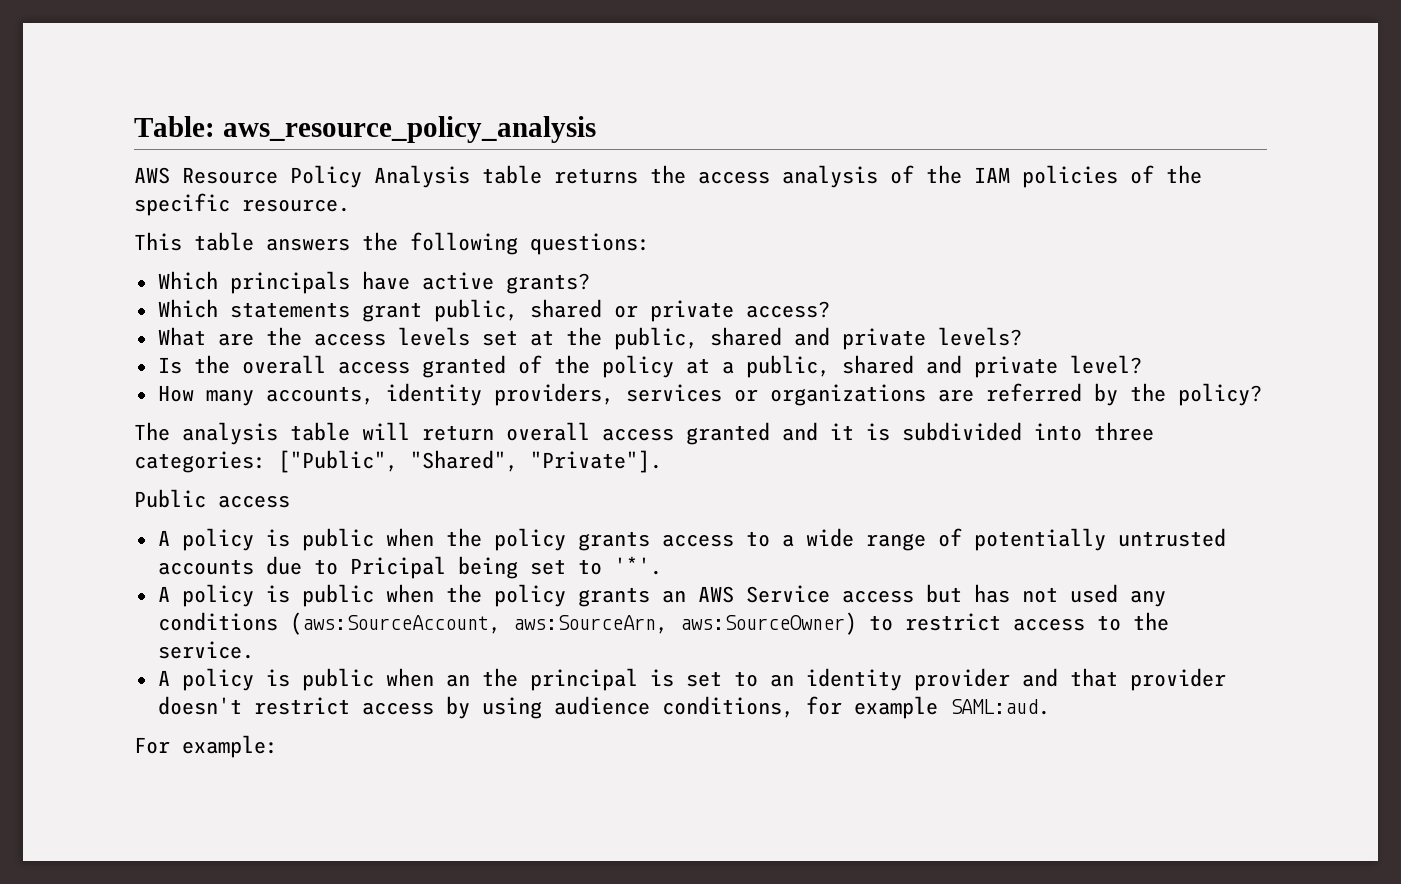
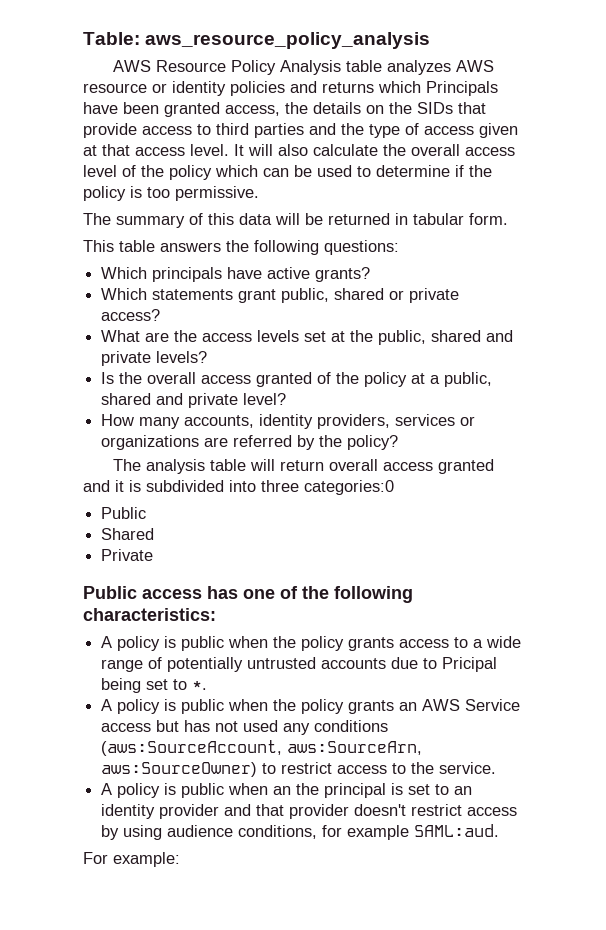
- AWS Resource Policy Analysis table returns the access analysis of the IAM policies of the specific resource.
+ AWS Resource Policy Analysis table analyzes AWS resource or identity policies and returns which Principals have been granted access, the details on the SIDs that provide access to third parties and the type of access given at that access level. It will also calculate the overall access level of the policy which can be used to determine if the policy is too permissive.
+ The summary of this data will be returned in tabular form.
- The analysis table will return overall access granted and it is subdivided into three categories: ["Public", "Shared", "Private"].
- Public access
+ The analysis table will return overall access granted and it is subdivided into three categories:0
+ Public
+ Shared
+ Private
+ Public access has one of the following characteristics:
- A policy is public when the policy grants access to a wide range of potentially untrusted accounts due to Pricipal being set to '*'.
+ A policy is public when the policy grants access to a wide range of potentially untrusted accounts due to Pricipal being set to *.

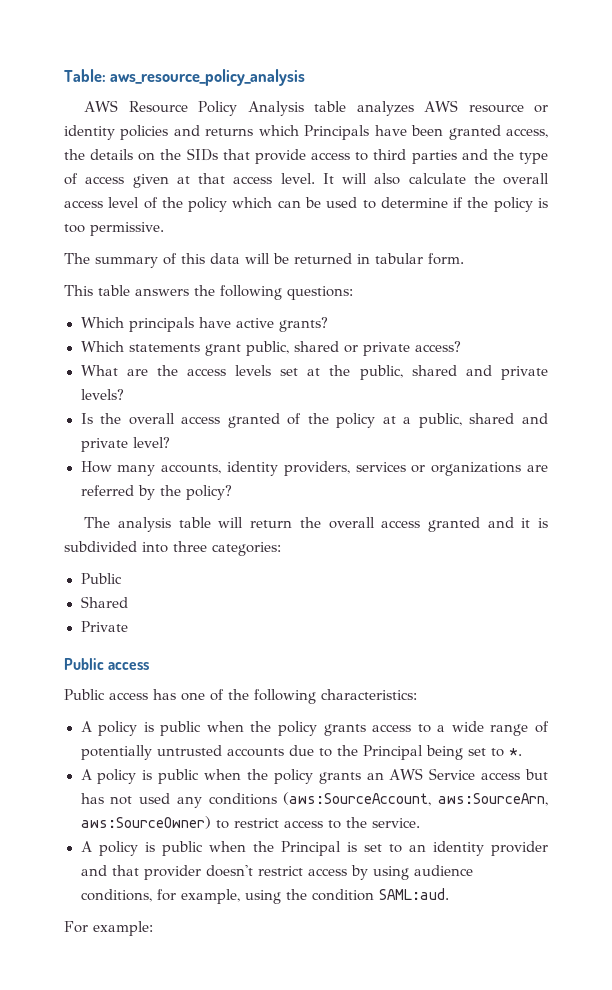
- The analysis table will return overall access granted and it is subdivided into three categories:0
+ The analysis table will return the overall access granted and it is subdivided into three categories:
  Private
+ Public access
- A policy is public when the policy grants access to a wide range of potentially untrusted accounts due to Pricipal being set to *.
+ A policy is public when the policy grants access to a wide range of potentially untrusted accounts due to the Principal being set to *.
- A policy is public when an the principal is set to an identity provider and that provider doesn't restrict access by using audience conditions, for example SAML:aud.
+ A policy is public when the Principal is set to an identity provider and that provider doesn't restrict access by using audience conditions, for example, using the condition SAML:aud.

